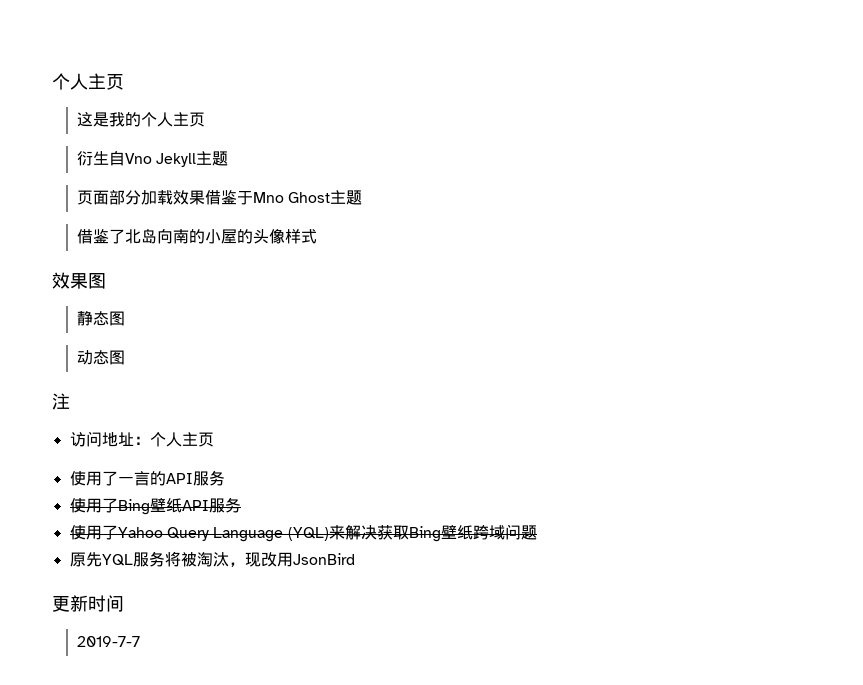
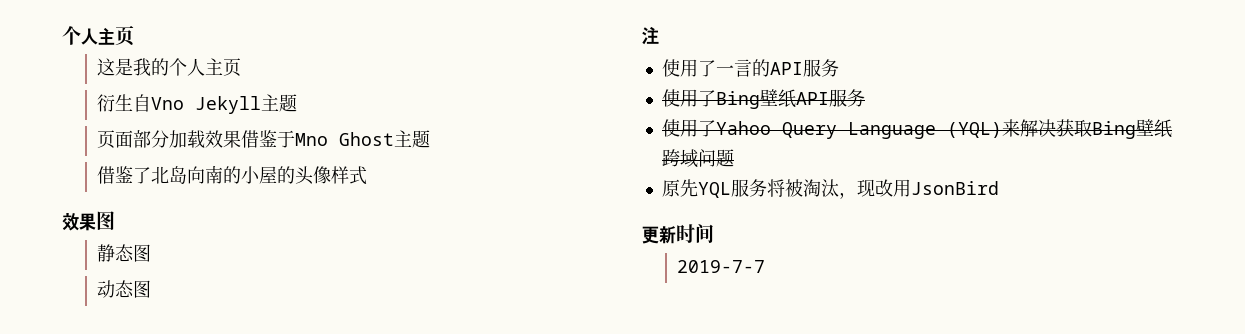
- 访问地址：个人主页

